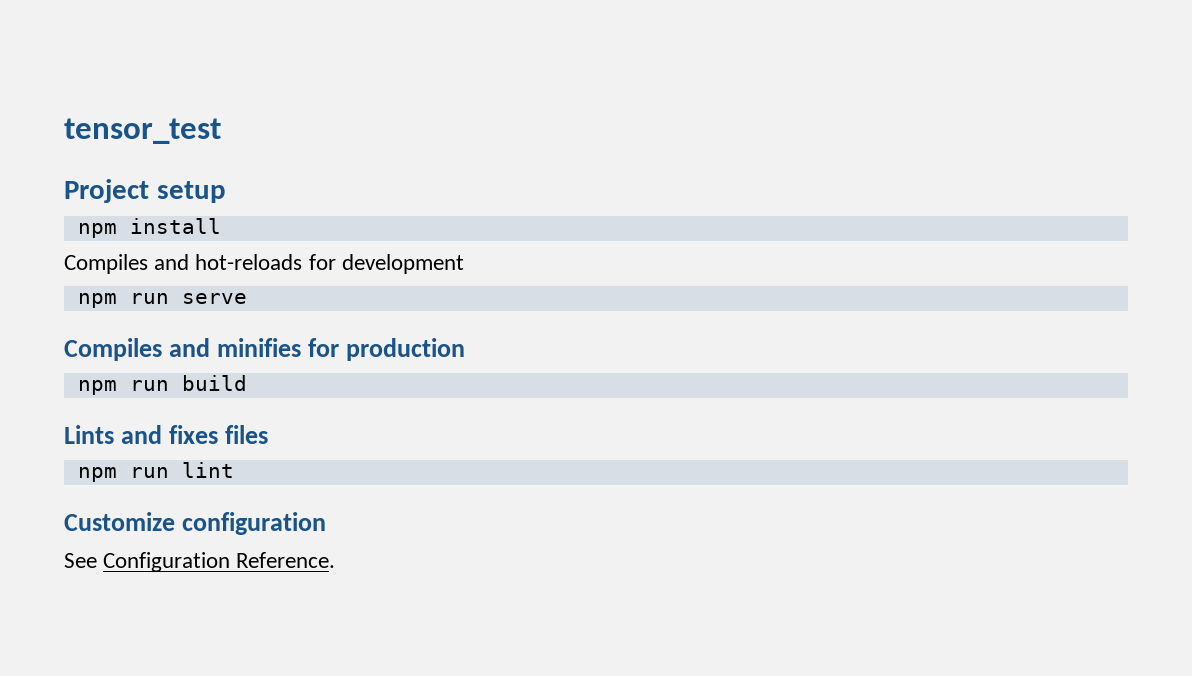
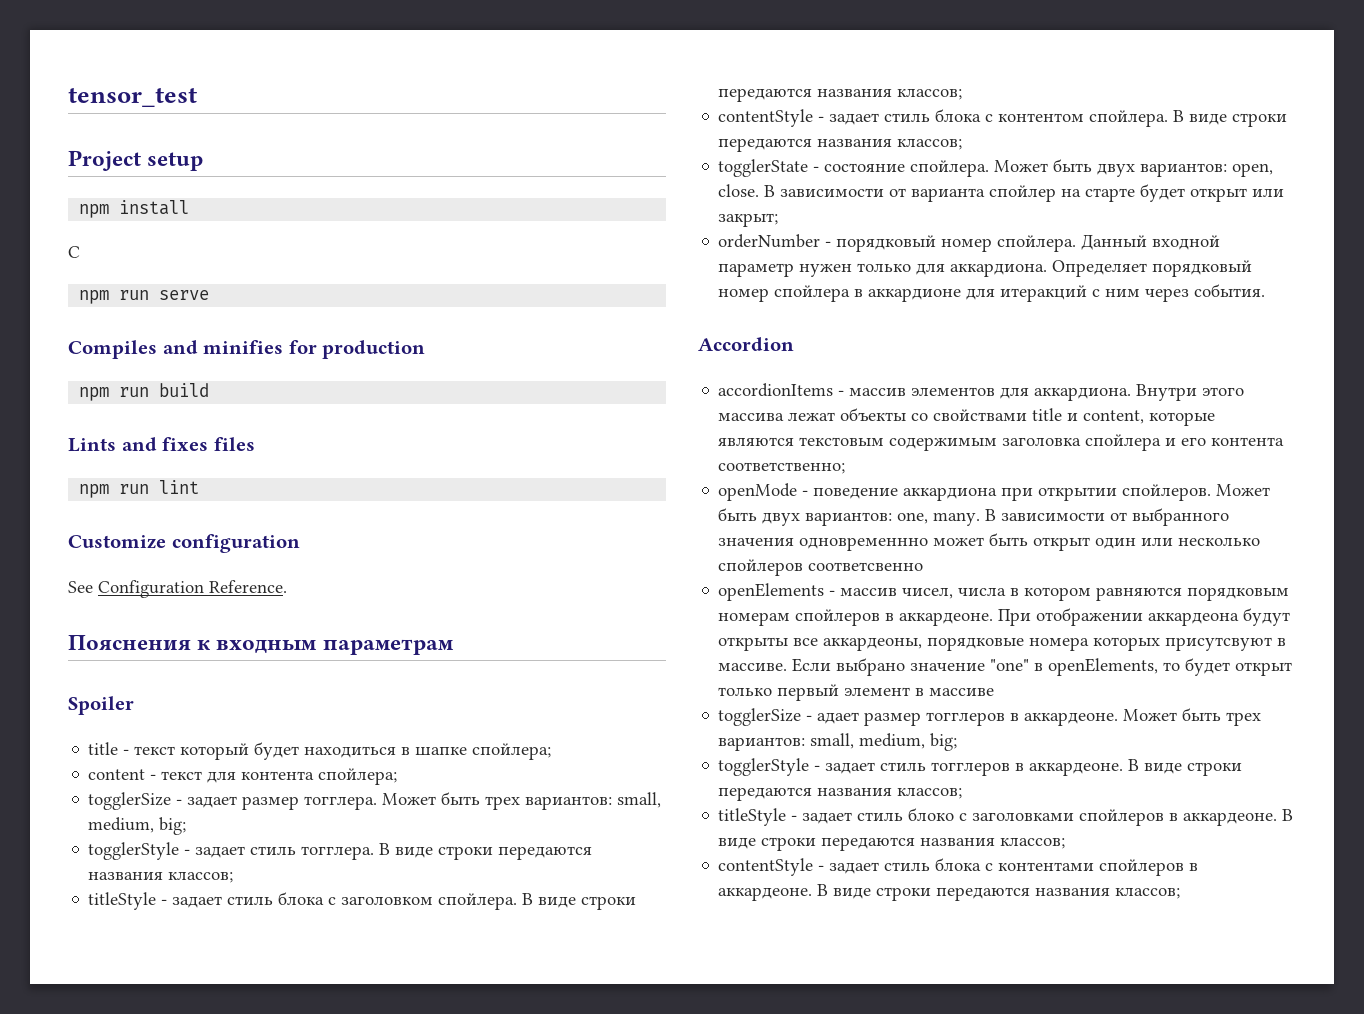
- Compiles and hot-reloads for development
+ С
+ Пояснения к входным параметрам
+ Spoiler
+ title - текст который будет находиться в шапке спойлера;
+ content - текст для контента спойлера;
+ togglerSize - задает размер тогглера. Может быть трех вариантов: small, medium, big;
+ togglerStyle - задает стиль тогглера. В виде строки передаются названия классов;
+ titleStyle - задает стиль блока с заголовком спойлера. В виде строки передаются названия классов;
+ contentStyle - задает стиль блока с контентом спойлера. В виде строки передаются названия классов;
+ togglerState - состояние спойлера. Может быть двух вариантов: open, close. В зависимости от варианта спойлер на старте будет открыт или закрыт;
+ orderNumber - порядковый номер спойлера. Данный входной параметр нужен только для аккардиона. Определяет порядковый номер спойлера в аккардионе для итеракций с ним через события.
+ Accordion
+ accordionItems - массив элементов для аккардиона. Внутри этого массива лежат объекты со свойствами title и content, которые являются текстовым содержимым заголовка спойлера и его контента соответственно;
+ openMode - поведение аккардиона при открытии спойлеров. Может быть двух вариантов: one, many. В зависимости от выбранного значения одновременнно может быть открыт один или несколько спойлеров соответсвенно
+ openElements - массив чисел, числа в котором равняются порядковым номерам спойлеров в аккардеоне. При отображении аккардеона будут открыты все аккардеоны, порядковые номера которых присутсвуют в массиве. Если выбрано значение "one" в openElements, то будет открыт только первый элемент в массиве
+ togglerSize - адает размер тогглеров в аккардеоне. Может быть трех вариантов: small, medium, big;
+ togglerStyle - задает стиль тогглеров в аккардеоне. В виде строки передаются названия классов;
+ titleStyle - задает стиль блоко с заголовками спойлеров в аккардеоне. В виде строки передаются названия классов;
+ contentStyle - задает стиль блока с контентами спойлеров в аккардеоне. В виде строки передаются названия классов;

